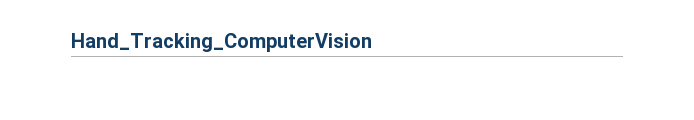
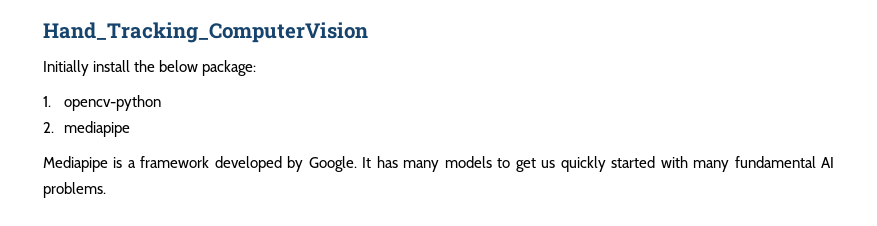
+ Initially install the below package:
+ 1. opencv-python
+ 2. mediapipe
+ Mediapipe is a framework developed by Google. It has many models to get us quickly started with many fundamental AI problems.

